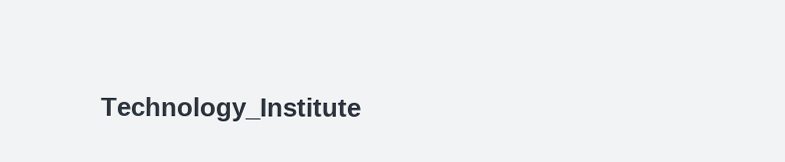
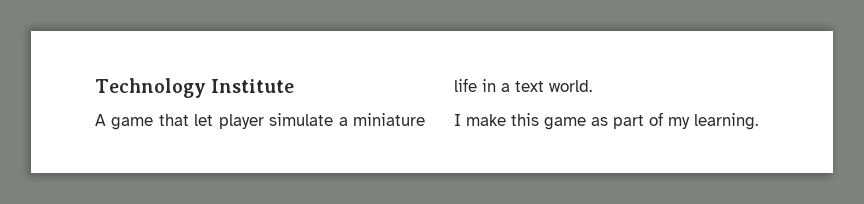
- Technology_Institute
+ Technology Institute
+ A game that let player simulate a miniature life in a text world.
+ I make this game as part of my learning.

